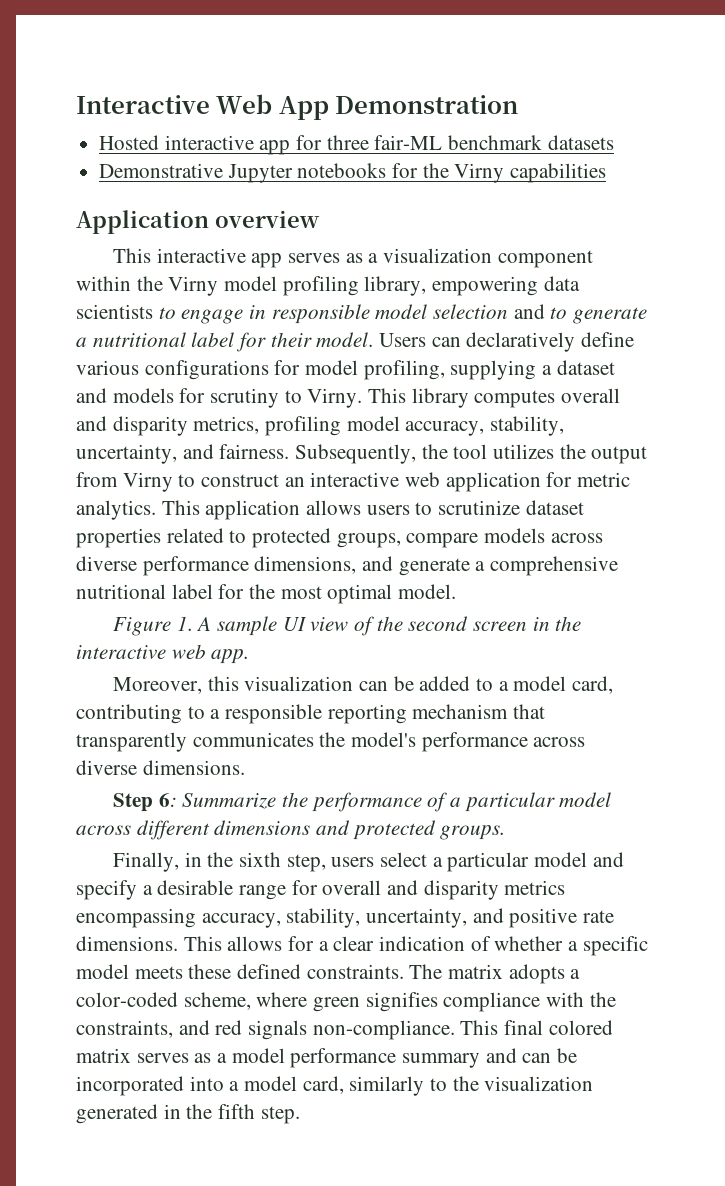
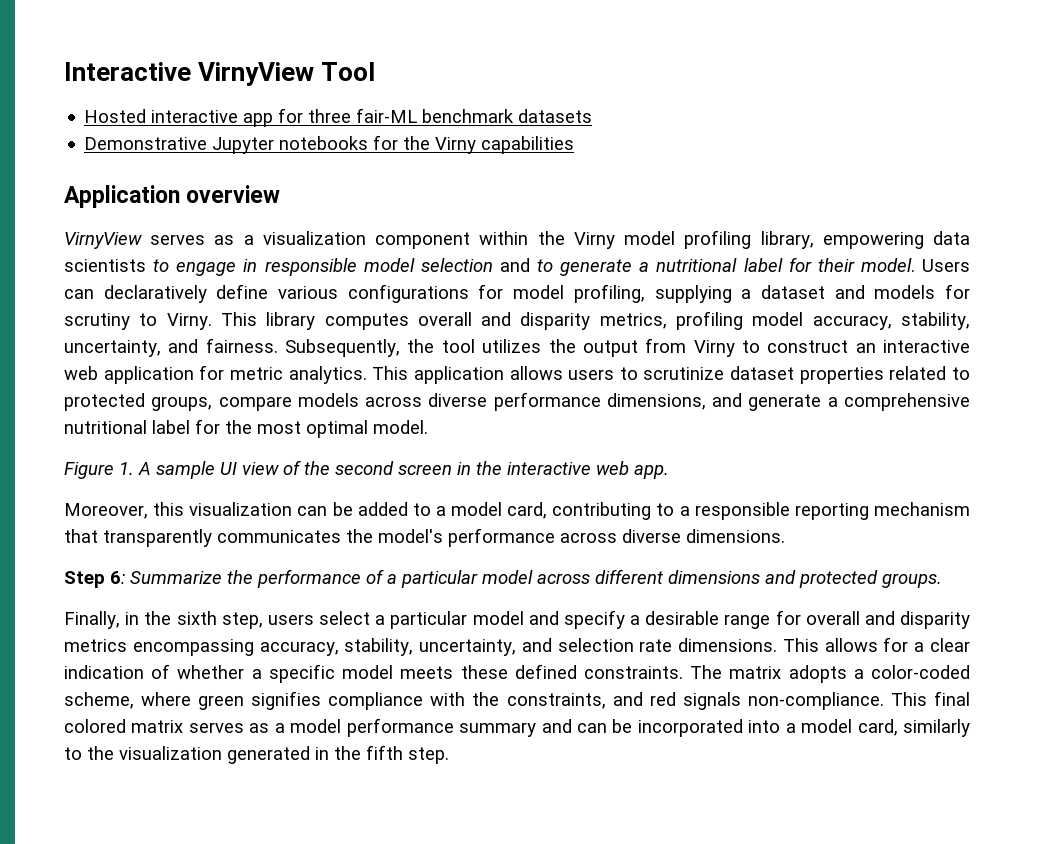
- Interactive Web App Demonstration
+ Interactive VirnyView Tool
- This interactive app serves as a visualization component within the Virny model profiling library, empowering data scientists to engage in responsible model selection and to generate a nutritional label for their model.
+ VirnyView serves as a visualization component within the Virny model profiling library, empowering data scientists to engage in responsible model selection and to generate a nutritional label for their model.
- Finally, in the sixth step, users select a particular model and specify a desirable range for overall and disparity metrics encompassing accuracy, stability, uncertainty, and positive rate dimensions.
+ Finally, in the sixth step, users select a particular model and specify a desirable range for overall and disparity metrics encompassing accuracy, stability, uncertainty, and selection rate dimensions.

